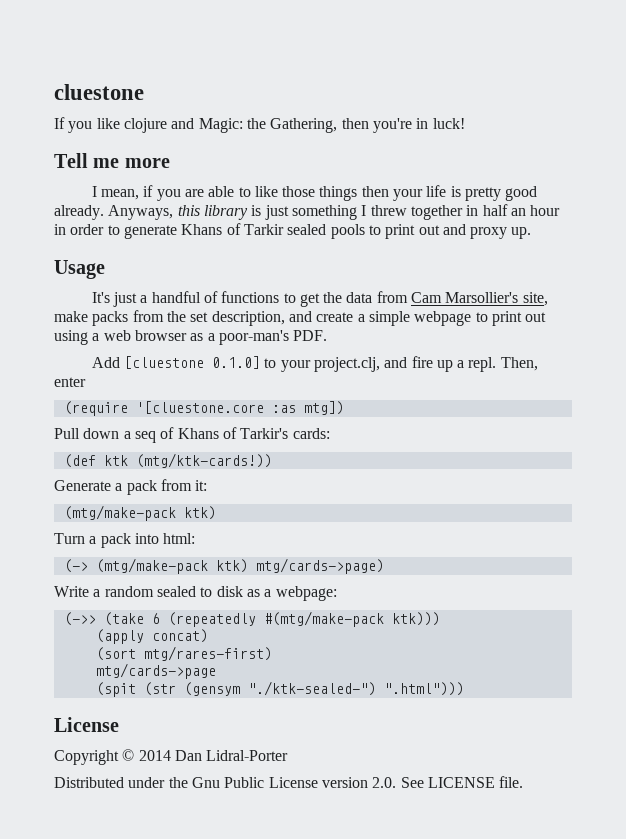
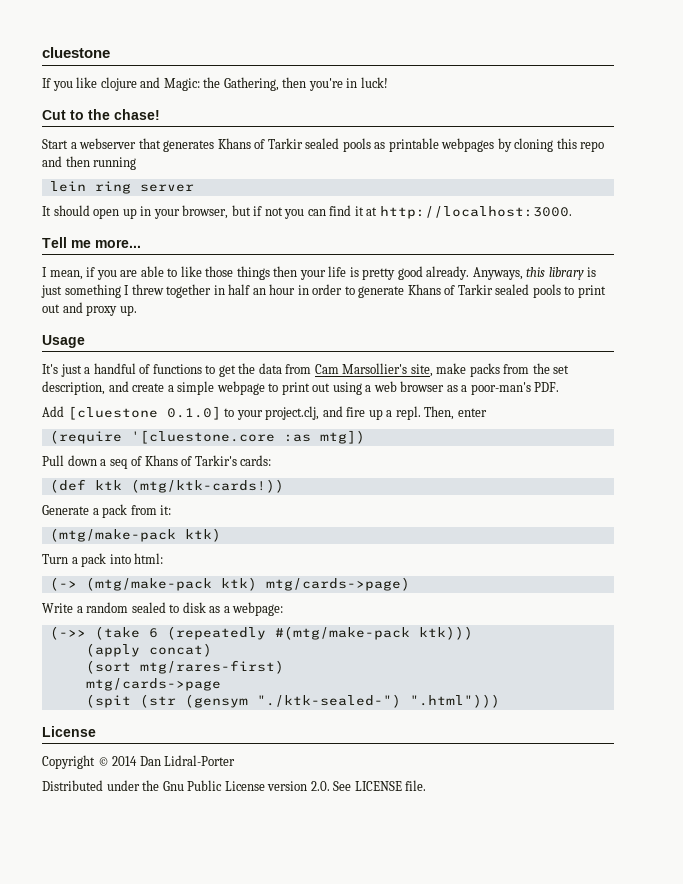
+ Cut to the chase!
+ Start a webserver that generates Khans of Tarkir sealed pools as printable webpages by cloning this repo and then running
+ lein ring server
+ It should open up in your browser, but if not you can find it at http://localhost:3000.
- Tell me more
+ Tell me more...

